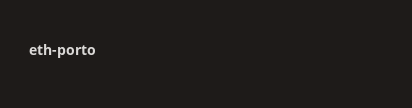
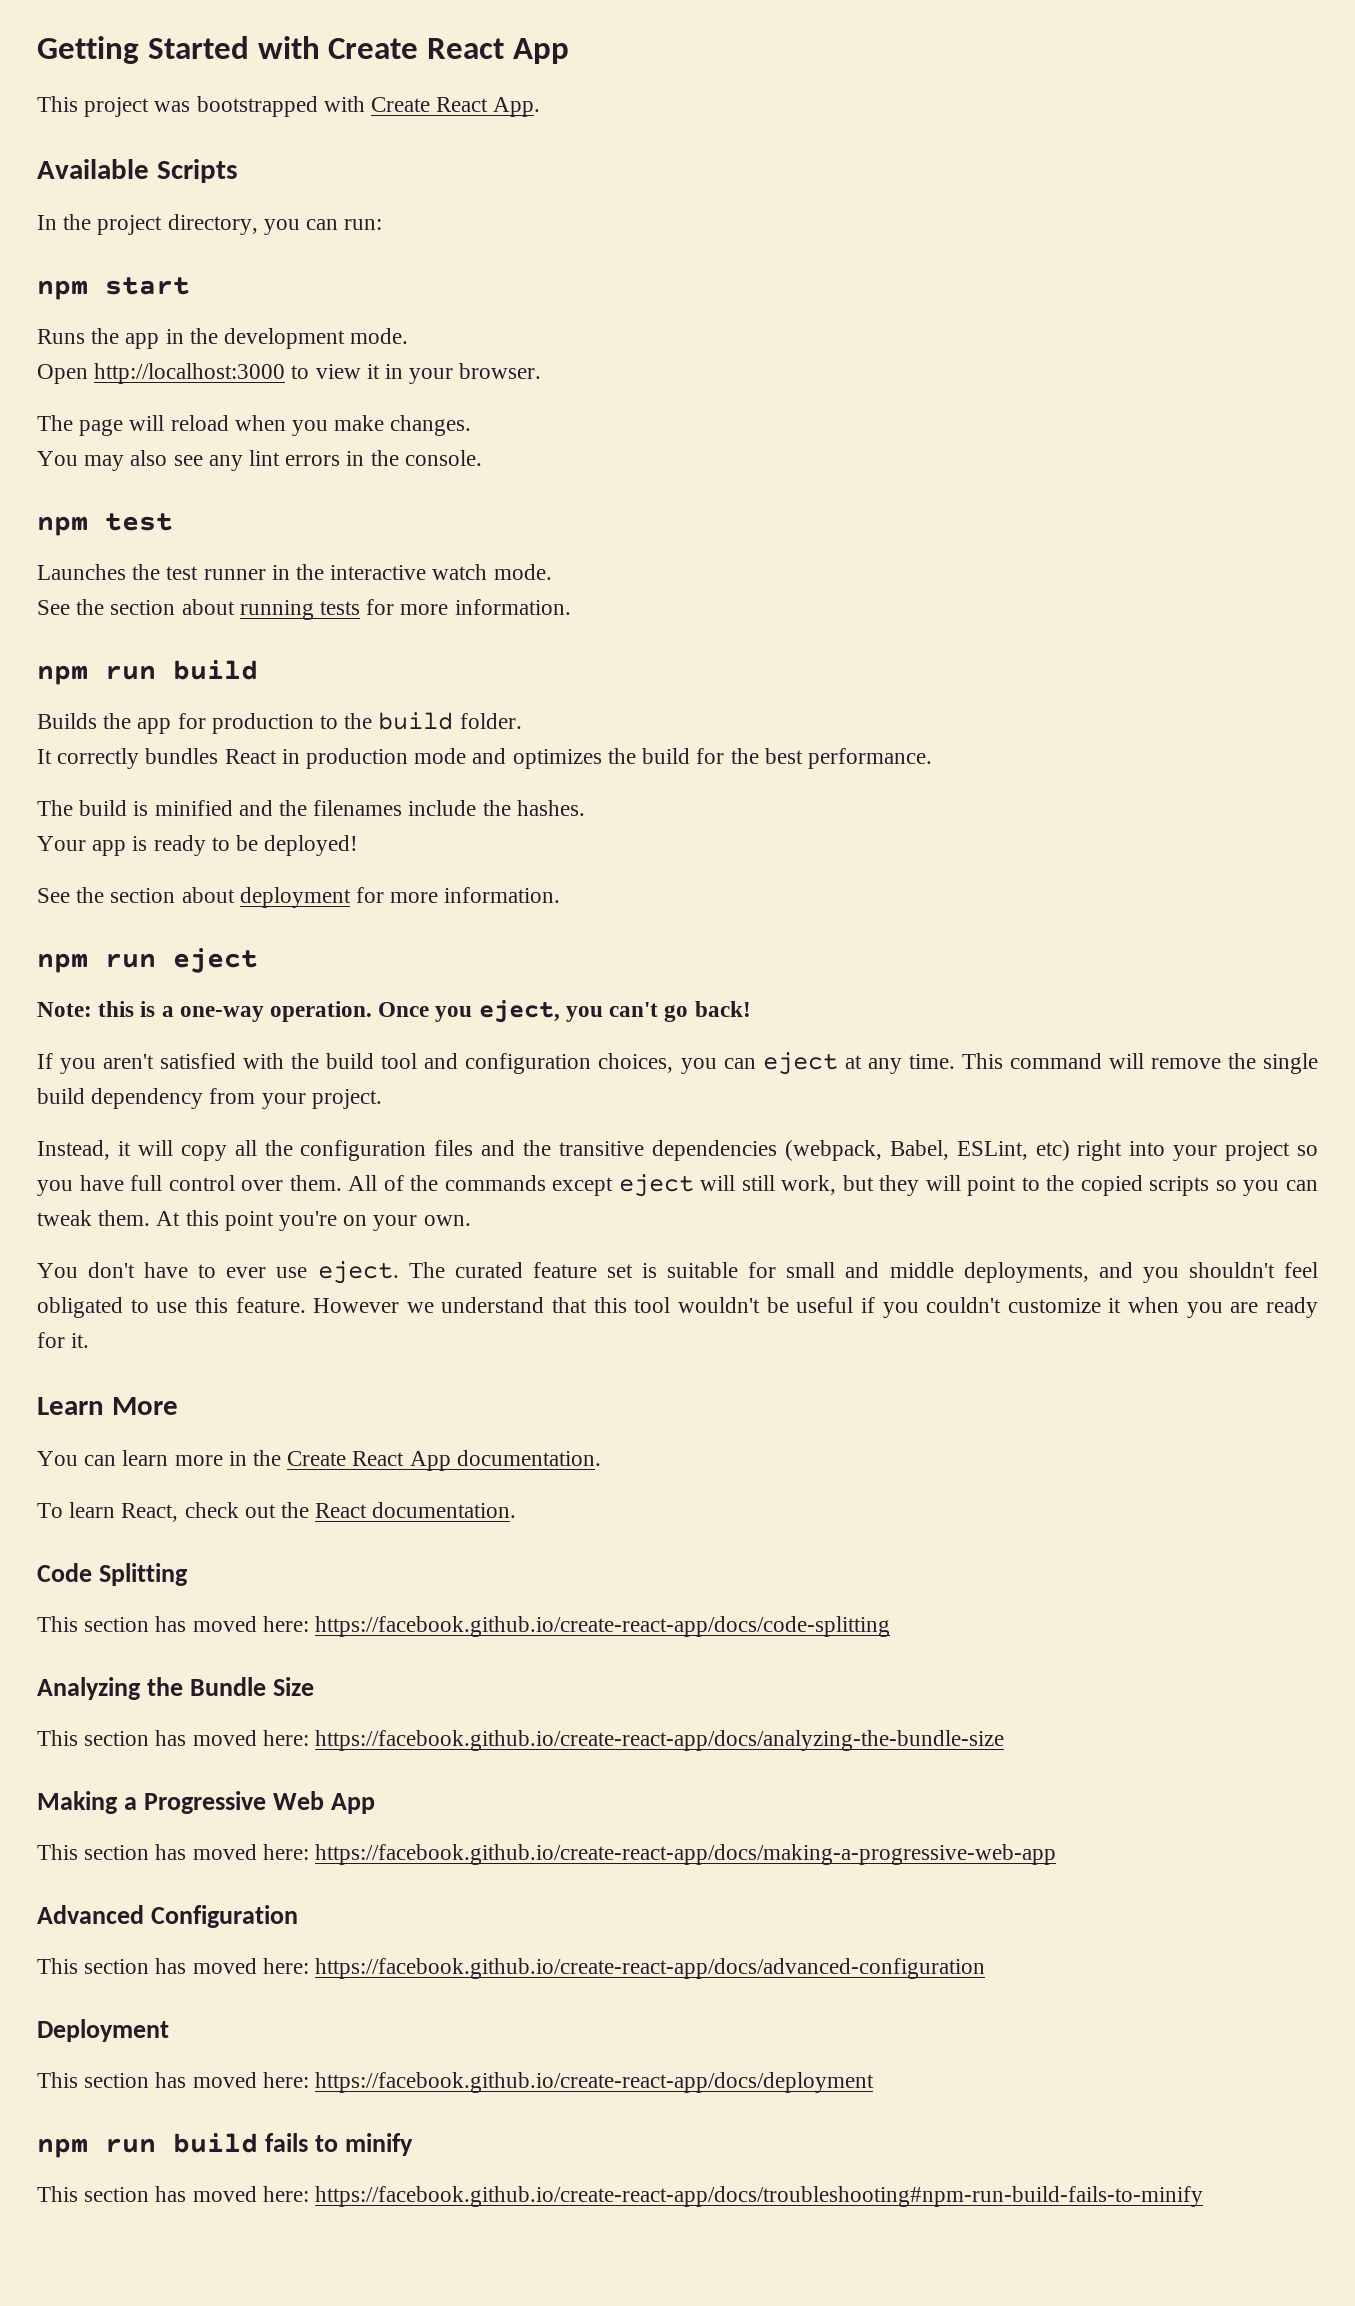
- eth-porto
+ Getting Started with Create React App
+ This project was bootstrapped with Create React App.
+ Available Scripts
+ In the project directory, you can run:
+ npm start
+ Runs the app in the development mode.
+ Open http://localhost:3000 to view it in your browser.
+ The page will reload when you make changes.
+ You may also see any lint errors in the console.
+ npm test
+ Launches the test runner in the interactive watch mode.
+ See the section about running tests for more information.
+ npm run build
+ Builds the app for production to the build folder.
+ It correctly bundles React in production mode and optimizes the build for the best performance.
+ The build is minified and the filenames include the hashes.
+ Your app is ready to be deployed!
+ See the section about deployment for more information.
+ npm run eject
+ Note: this is a one-way operation. Once you eject, you can't go back!
+ If you aren't satisfied with the build tool and configuration choices, you can eject at any time. This command will remove the single build dependency from your project.
+ Instead, it will copy all the configuration files and the transitive dependencies (webpack, Babel, ESLint, etc) right into your project so you have full control over them. All of the commands except eject will still work, but they will point to the copied scripts so you can tweak them. At this point you're on your own.
+ You don't have to ever use eject. The curated feature set is suitable for small and middle deployments, and you shouldn't feel obligated to use this feature. However we understand that this tool wouldn't be useful if you couldn't customize it when you are ready for it.
+ Learn More
+ You can learn more in the Create React App documentation.
+ To learn React, check out the React documentation.
+ Code Splitting
+ This section has moved here: https://facebook.github.io/create-react-app/docs/code-splitting
+ Analyzing the Bundle Size
+ This section has moved here: https://facebook.github.io/create-react-app/docs/analyzing-the-bundle-size
+ Making a Progressive Web App
+ This section has moved here: https://facebook.github.io/create-react-app/docs/making-a-progressive-web-app
+ Advanced Configuration
+ This section has moved here: https://facebook.github.io/create-react-app/docs/advanced-configuration
+ Deployment
+ This section has moved here: https://facebook.github.io/create-react-app/docs/deployment
+ npm run build fails to minify
+ This section has moved here: https://facebook.github.io/create-react-app/docs/troubleshooting#npm-run-build-fails-to-minify

